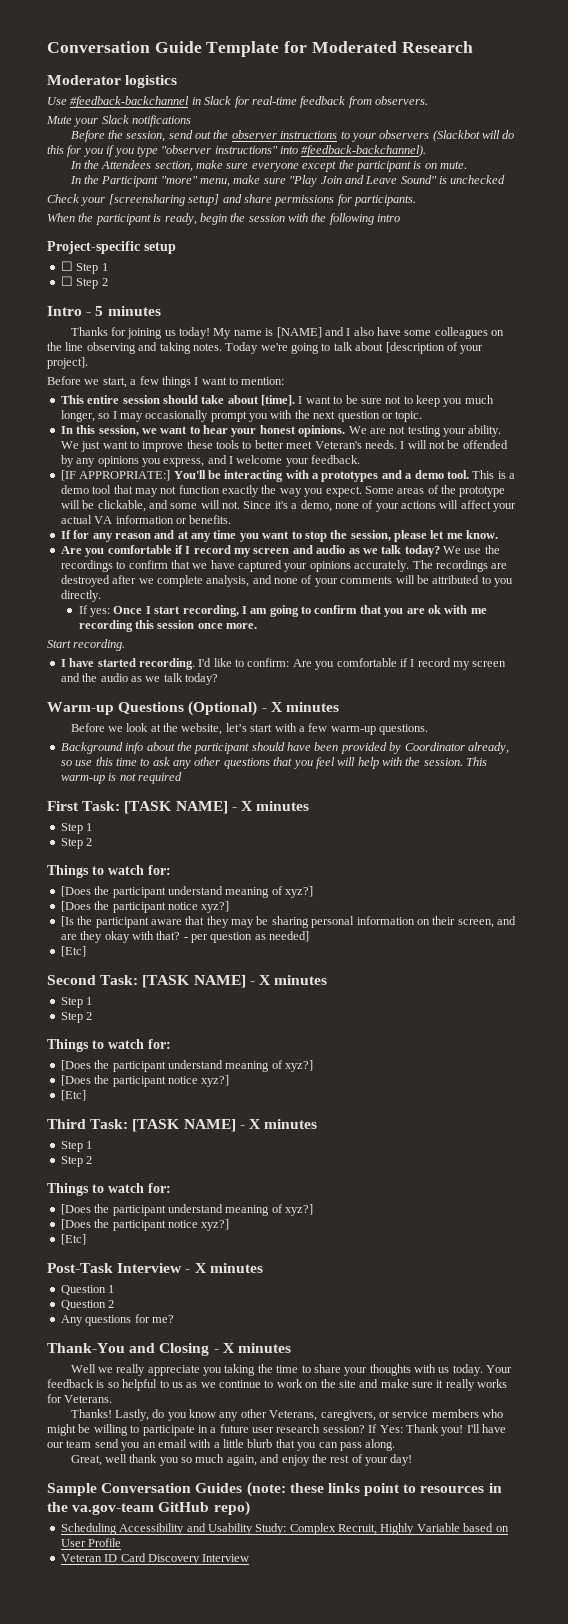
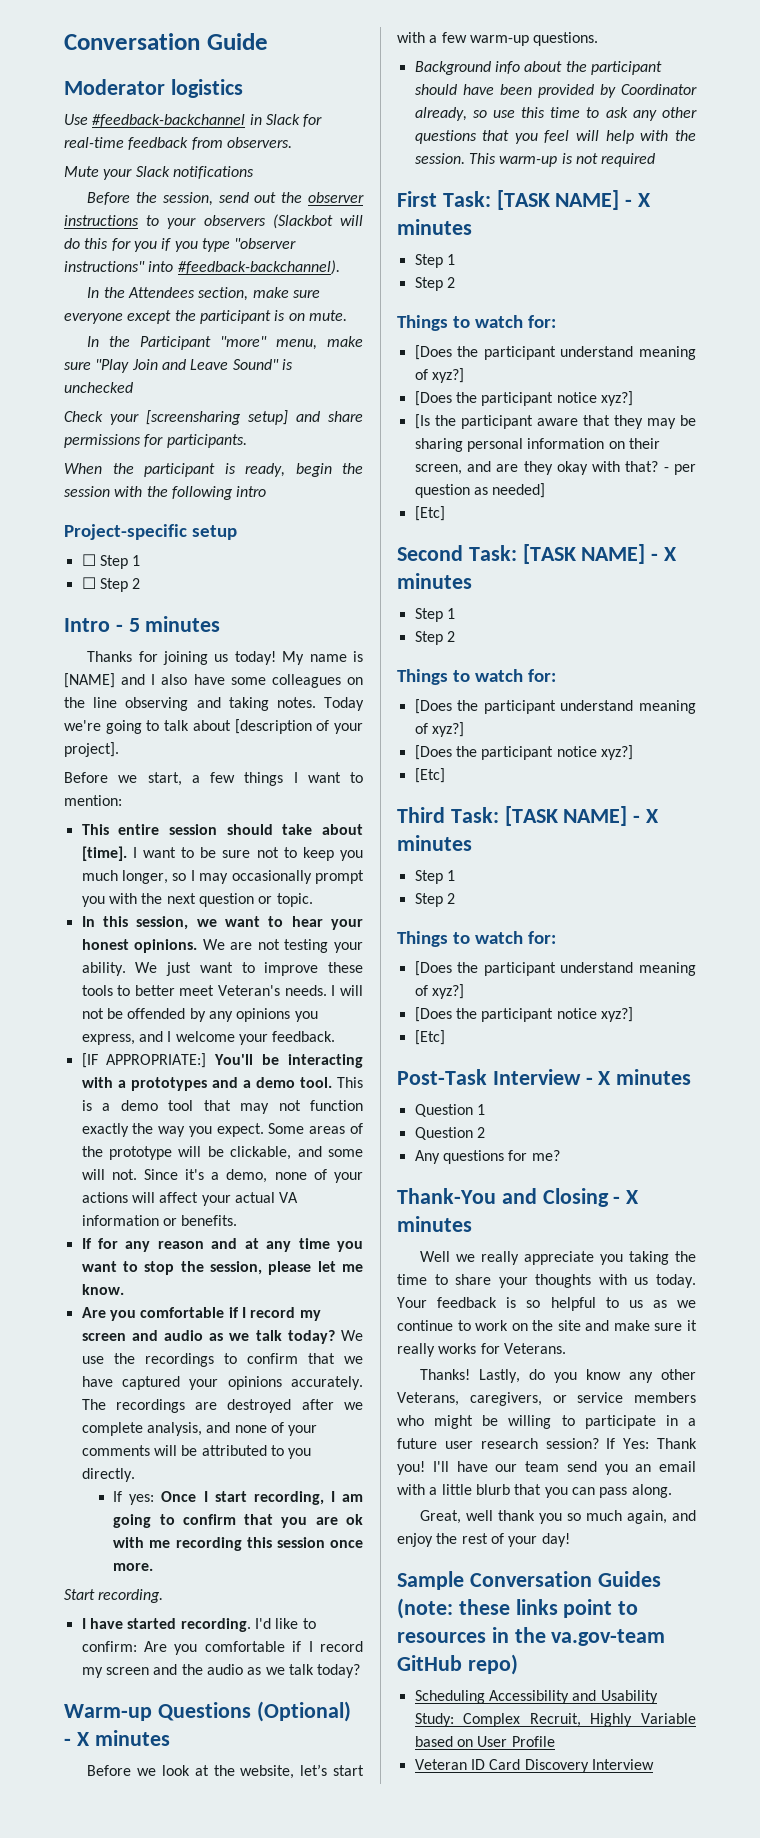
- Conversation Guide Template for Moderated Research
+ Conversation Guide

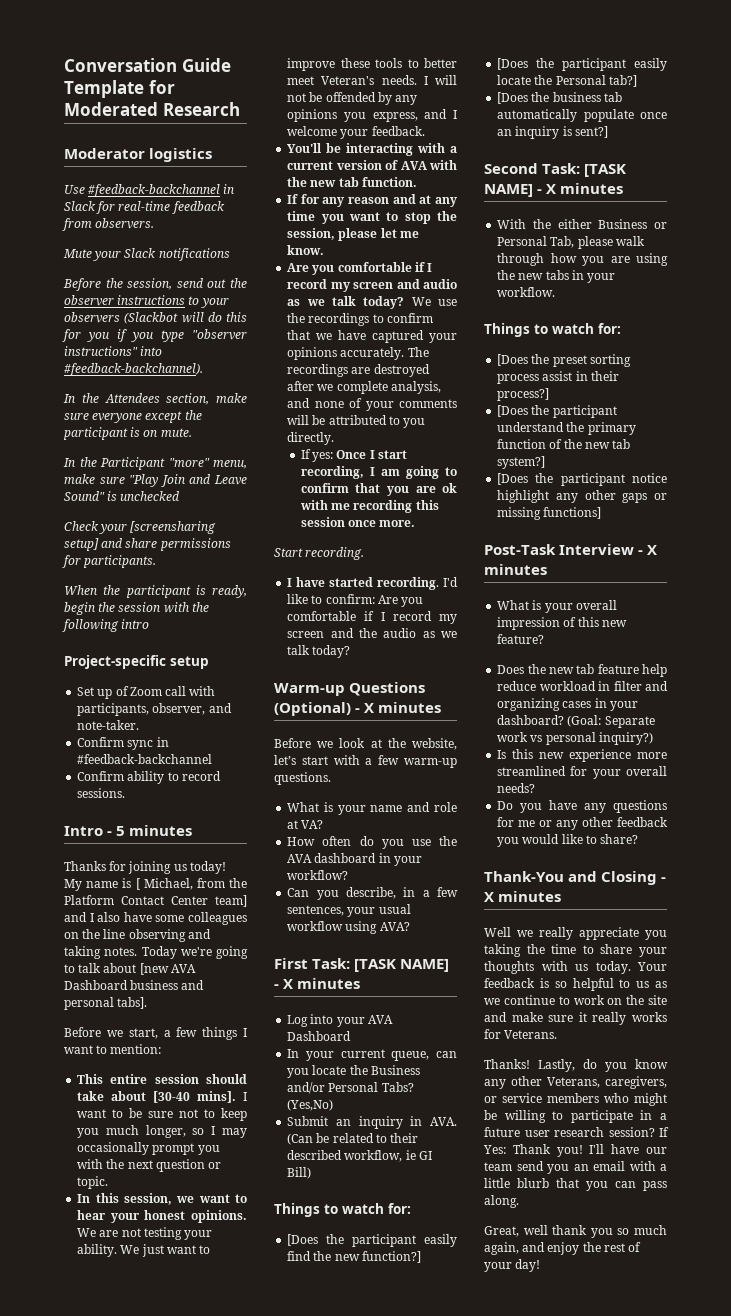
- Conversation Guide
+ Conversation Guide Template for Moderated Research
- ☐ Step 1
- ☐ Step 2
+ Set up of Zoom call with participants, observer, and note-taker.
+ Confirm sync in #feedback-backchannel
+ Confirm ability to record sessions.
- My name is [NAME] and I also have some colleagues on the line observing and taking notes.
+ My name is [ Michael, from the Platform Contact Center team] and I also have some colleagues on the line observing and taking notes.
- Today we're going to talk about [description of your project].
+ Today we're going to talk about [new AVA Dashboard business and personal tabs].
- This entire session should take about [time].
+ This entire session should take about [30-40 mins].
- [IF APPROPRIATE:] You'll be interacting with a prototypes and a demo tool. This is a demo tool that may not function exactly the way you expect. Some areas of the prototype will be clickable, and some will not. Since it's a demo, none of your actions will affect your actual VA information or benefits.
+ You'll be interacting with a current version of AVA with the new tab function.
- Background info about the participant should have been provided by Coordinator already, so use this time to ask any other questions that you feel will help with the session. This warm-up is not required
+ What is your name and role at VA?
+ How often do you use the AVA dashboard in your workflow?
+ Can you describe, in a few sentences, your usual workflow using AVA?
  First Task: [TASK NAME] - X minutes
- Step 1
- Step 2
+ Log into your AVA Dashboard
+ In your current queue, can you locate the Business and/or Personal Tabs? (Yes,No)
+ Submit an inquiry in AVA. (Can be related to their described workflow, ie GI Bill)
  Things to watch for:
- [Does the participant understand meaning of xyz?]
- [Does the participant notice xyz?]
- [Is the participant aware that they may be sharing personal information on their screen, and are they okay with that? - per question as needed]
- [Etc]
+ [Does the participant easily find the new function?]
+ [Does the participant easily locate the Personal tab?]
+ [Does the business tab automatically populate once an inquiry is sent?]
  Second Task: [TASK NAME] - X minutes
- Step 1
- Step 2
+ With the either Business or Personal Tab, please walk through how you are using the new tabs in your workflow.
  Things to watch for:
- [Does the participant understand meaning of xyz?]
- [Does the participant notice xyz?]
- [Etc]
- Third Task: [TASK NAME] - X minutes
- Step 1
- Step 2
- Things to watch for:
- [Does the participant understand meaning of xyz?]
- [Does the participant notice xyz?]
- [Etc]
+ [Does the preset sorting process assist in their process?]
+ [Does the participant understand the primary function of the new tab system?]
+ [Does the participant notice highlight any other gaps or missing functions]
- Question 1
- Question 2
- Any questions for me?
+ What is your overall impression of this new feature?
+ Does the new tab feature help reduce workload in filter and organizing cases in your dashboard? (Goal: Separate work vs personal inquiry?)
+ Is this new experience more streamlined for your overall needs?
+ Do you have any questions for me or any other feedback you would like to share?
- Sample Conversation Guides (note: these links point to resources in the va.gov-team GitHub repo)
- Scheduling Accessibility and Usability Study: Complex Recruit, Highly Variable based on User Profile
- Veteran ID Card Discovery Interview

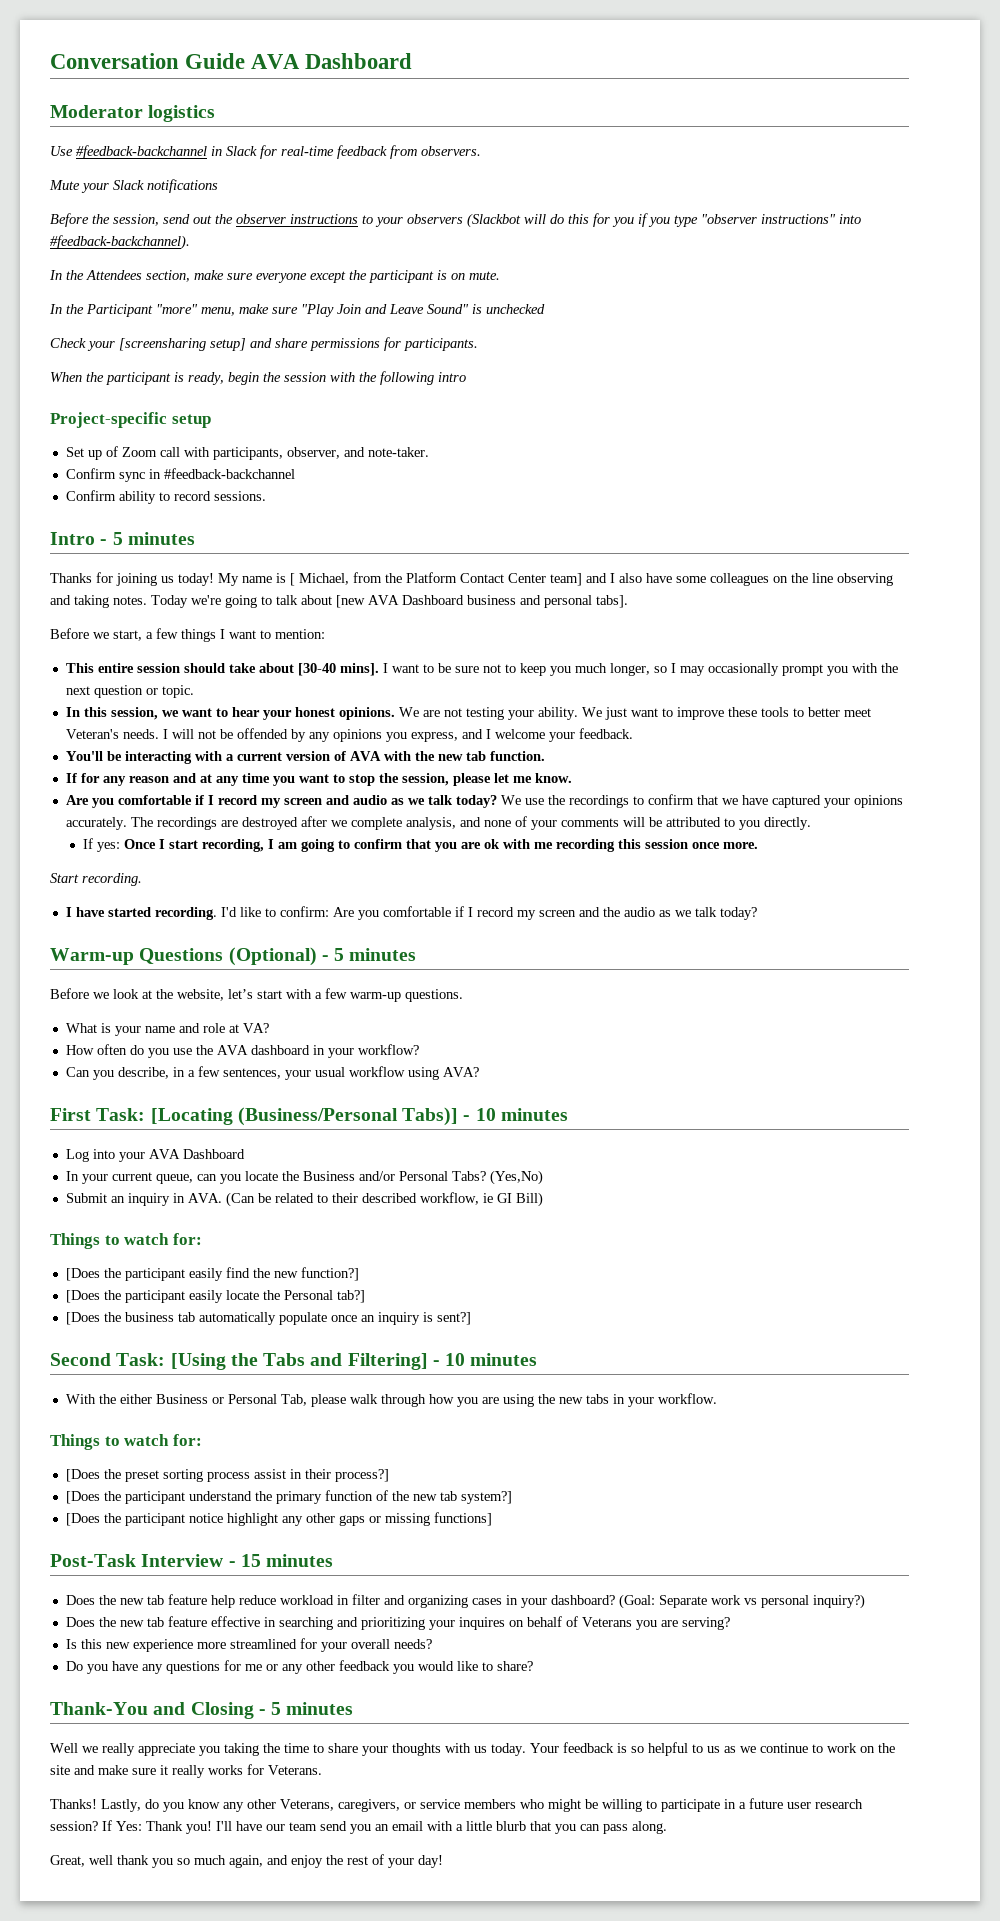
- Conversation Guide Template for Moderated Research
+ Conversation Guide AVA Dashboard
- Warm-up Questions (Optional) - X minutes
+ Warm-up Questions (Optional) - 5 minutes
- First Task: [TASK NAME] - X minutes
+ First Task: [Locating (Business/Personal Tabs)] - 10 minutes
- Second Task: [TASK NAME] - X minutes
+ Second Task: [Using the Tabs and Filtering] - 10 minutes
- Post-Task Interview - X minutes
- What is your overall impression of this new feature?
+ Post-Task Interview - 15 minutes
+ Does the new tab feature effective in searching and prioritizing your inquires on behalf of Veterans you are serving?
- Thank-You and Closing - X minutes
+ Thank-You and Closing - 5 minutes

